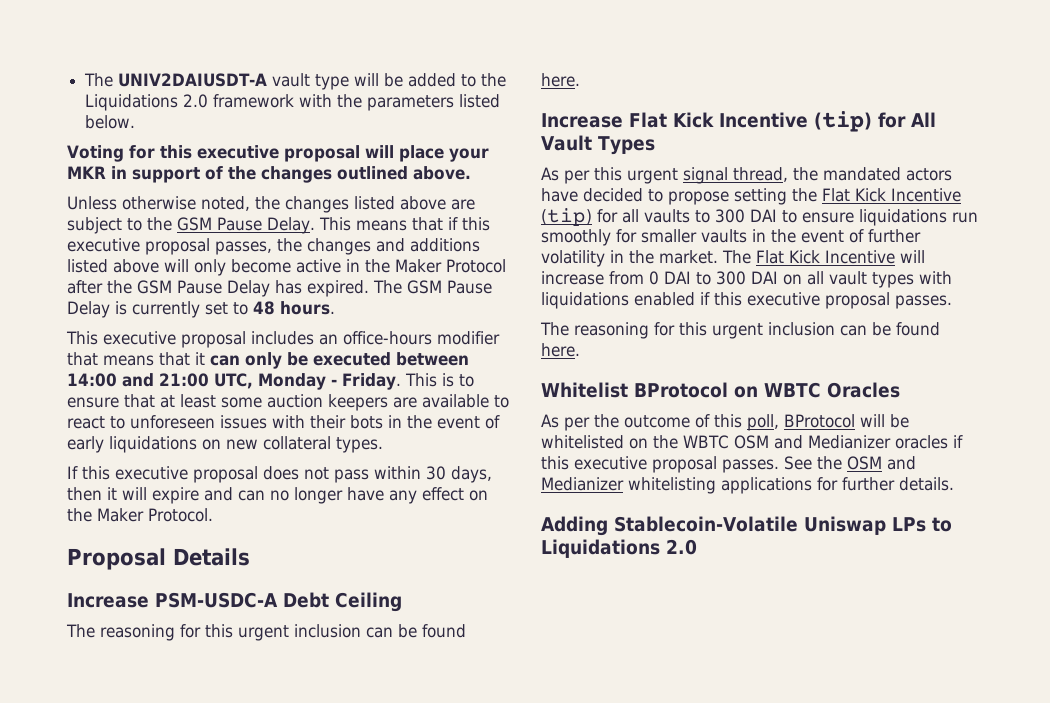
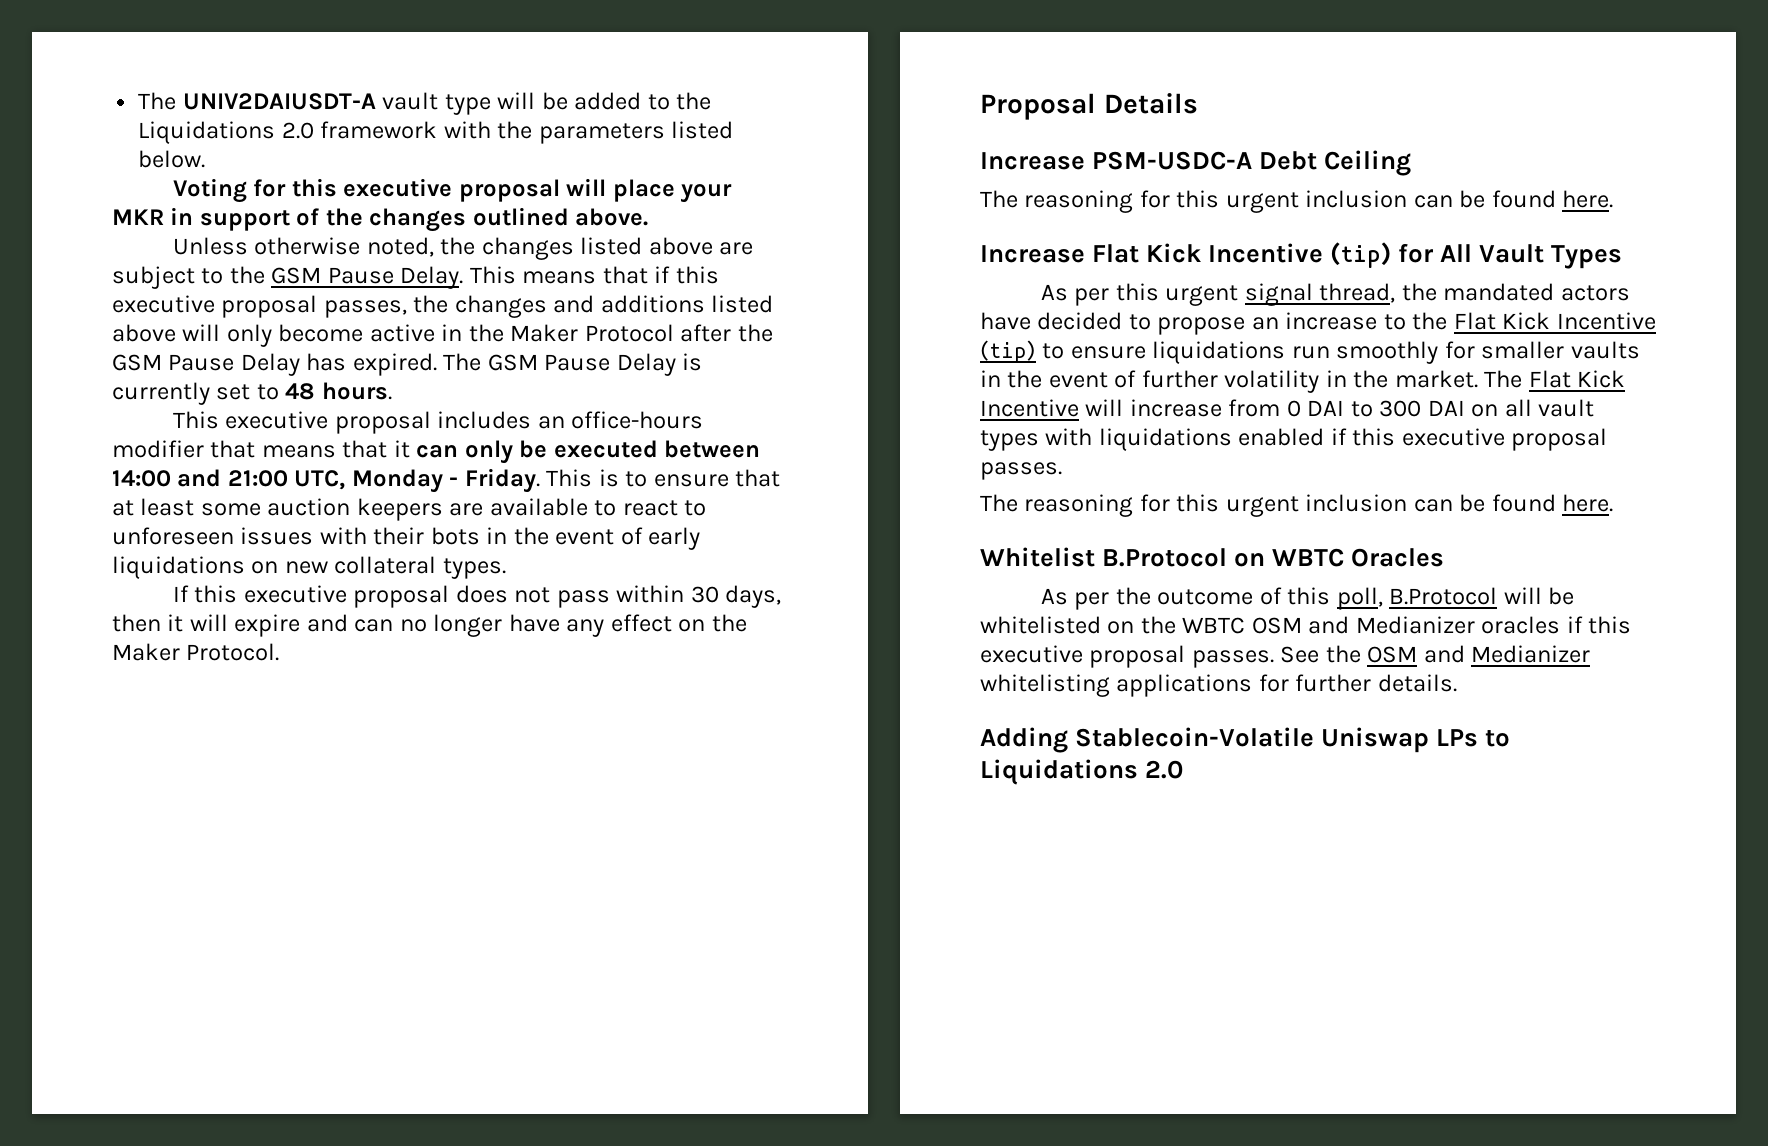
- As per this urgent signal thread, the mandated actors have decided to propose setting the Flat Kick Incentive (tip) for all vaults to 300 DAI to ensure liquidations run smoothly for smaller vaults in the event of further volatility in the market.
+ As per this urgent signal thread, the mandated actors have decided to propose an increase to the Flat Kick Incentive (tip) to ensure liquidations run smoothly for smaller vaults in the event of further volatility in the market.
- Whitelist BProtocol on WBTC Oracles
+ Whitelist B.Protocol on WBTC Oracles
- As per the outcome of this poll, BProtocol will be whitelisted on the WBTC OSM and Medianizer oracles if this executive proposal passes.
+ As per the outcome of this poll, B.Protocol will be whitelisted on the WBTC OSM and Medianizer oracles if this executive proposal passes.

